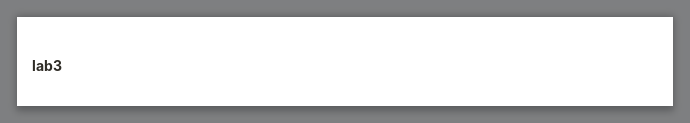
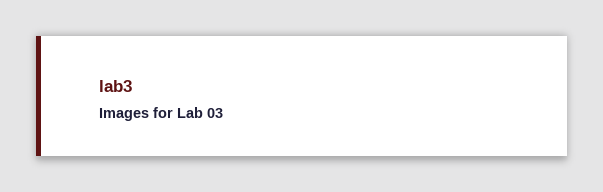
+ Images for Lab 03

